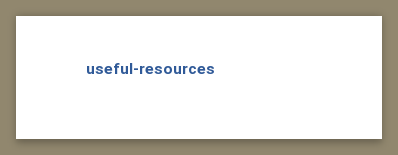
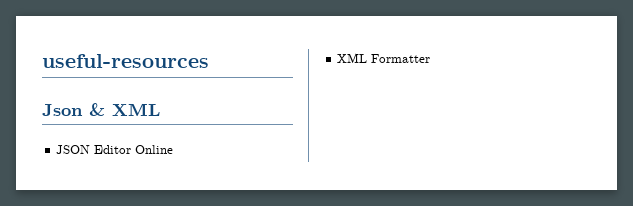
+ Json & XML
+ JSON Editor Online
+ XML Formatter

